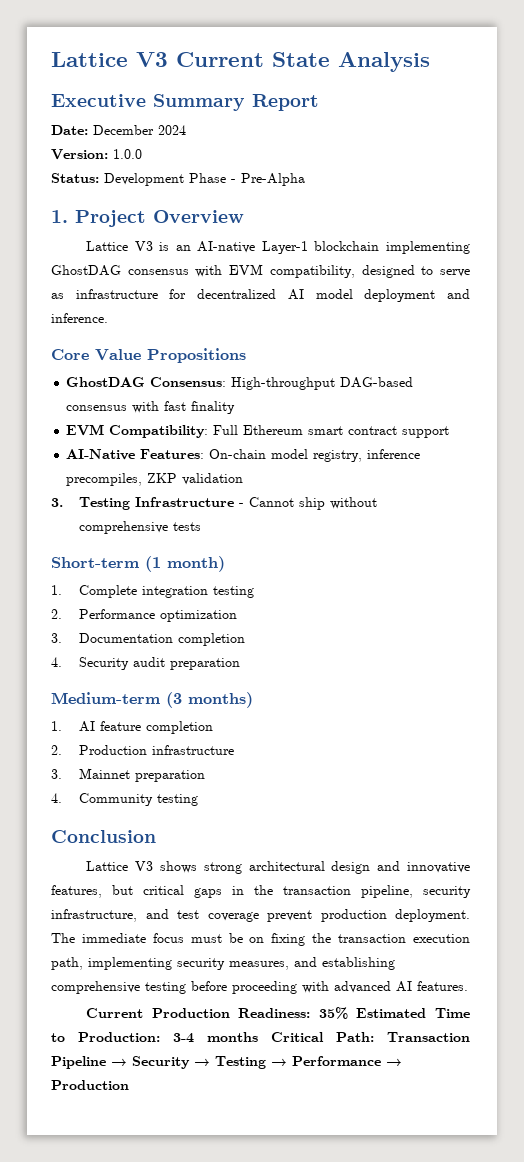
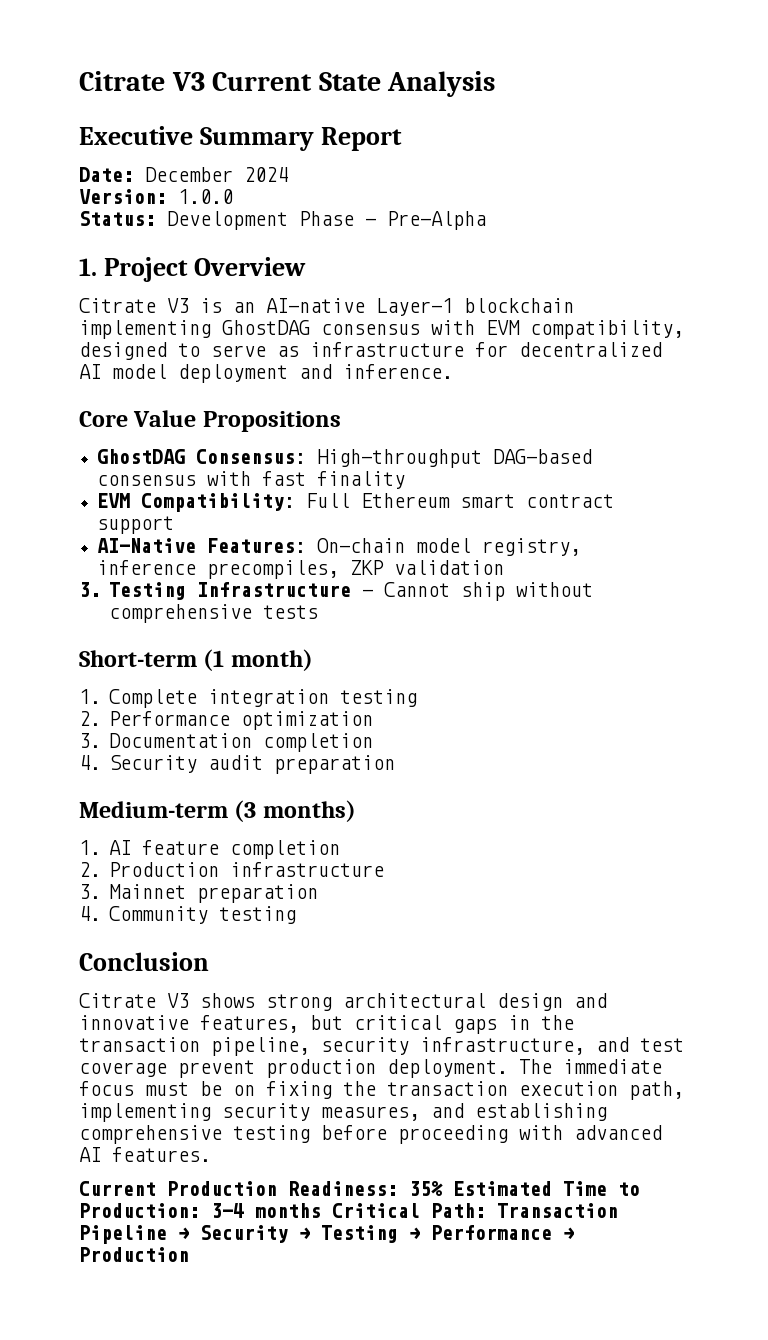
- Lattice V3 Current State Analysis
+ Citrate V3 Current State Analysis
- Lattice V3 is an AI-native Layer-1 blockchain implementing GhostDAG consensus with EVM compatibility, designed to serve as infrastructure for decentralized AI model deployment and inference.
+ Citrate V3 is an AI-native Layer-1 blockchain implementing GhostDAG consensus with EVM compatibility, designed to serve as infrastructure for decentralized AI model deployment and inference.
- Lattice V3 shows strong architectural design and innovative features, but critical gaps in the transaction pipeline, security infrastructure, and test coverage prevent production deployment.
+ Citrate V3 shows strong architectural design and innovative features, but critical gaps in the transaction pipeline, security infrastructure, and test coverage prevent production deployment.

